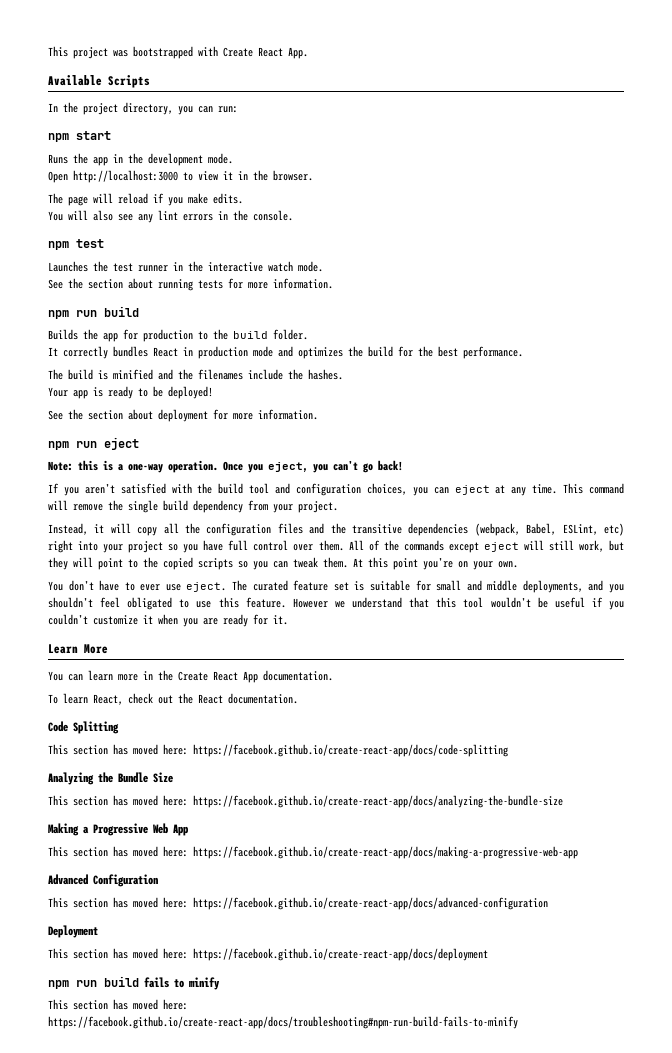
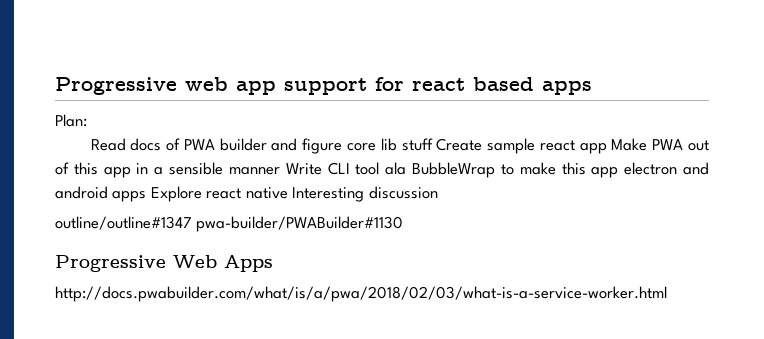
- This project was bootstrapped with Create React App.
- Available Scripts
- In the project directory, you can run:
- npm start
- Runs the app in the development mode.
- Open http://localhost:3000 to view it in the browser.
- The page will reload if you make edits.
- You will also see any lint errors in the console.
- npm test
- Launches the test runner in the interactive watch mode.
- See the section about running tests for more information.
- npm run build
- Builds the app for production to the build folder.
- It correctly bundles React in production mode and optimizes the build for the best performance.
- The build is minified and the filenames include the hashes.
- Your app is ready to be deployed!
- See the section about deployment for more information.
- npm run eject
- Note: this is a one-way operation. Once you eject, you can’t go back!
- If you aren’t satisfied with the build tool and configuration choices, you can eject at any time. This command will remove the single build dependency from your project.
- Instead, it will copy all the configuration files and the transitive dependencies (webpack, Babel, ESLint, etc) right into your project so you have full control over them. All of the commands except eject will still work, but they will point to the copied scripts so you can tweak them. At this point you’re on your own.
- You don’t have to ever use eject. The curated feature set is suitable for small and middle deployments, and you shouldn’t feel obligated to use this feature. However we understand that this tool wouldn’t be useful if you couldn’t customize it when you are ready for it.
- Learn More
- You can learn more in the Create React App documentation.
- To learn React, check out the React documentation.
- Code Splitting
- This section has moved here: https://facebook.github.io/create-react-app/docs/code-splitting
- Analyzing the Bundle Size
- This section has moved here: https://facebook.github.io/create-react-app/docs/analyzing-the-bundle-size
- Making a Progressive Web App
- This section has moved here: https://facebook.github.io/create-react-app/docs/making-a-progressive-web-app
- Advanced Configuration
- This section has moved here: https://facebook.github.io/create-react-app/docs/advanced-configuration
- Deployment
- This section has moved here: https://facebook.github.io/create-react-app/docs/deployment
- npm run build fails to minify
- This section has moved here: https://facebook.github.io/create-react-app/docs/troubleshooting#npm-run-build-fails-to-minify
+ Progressive web app support for react based apps
+ Plan:
+ Read docs of PWA builder and figure core lib stuff Create sample react app Make PWA out of this app in a sensible manner Write CLI tool ala BubbleWrap to make this app electron and android apps Explore react native Interesting discussion
+ outline/outline#1347 pwa-builder/PWABuilder#1130
+ Progressive Web Apps
+ http://docs.pwabuilder.com/what/is/a/pwa/2018/02/03/what-is-a-service-worker.html

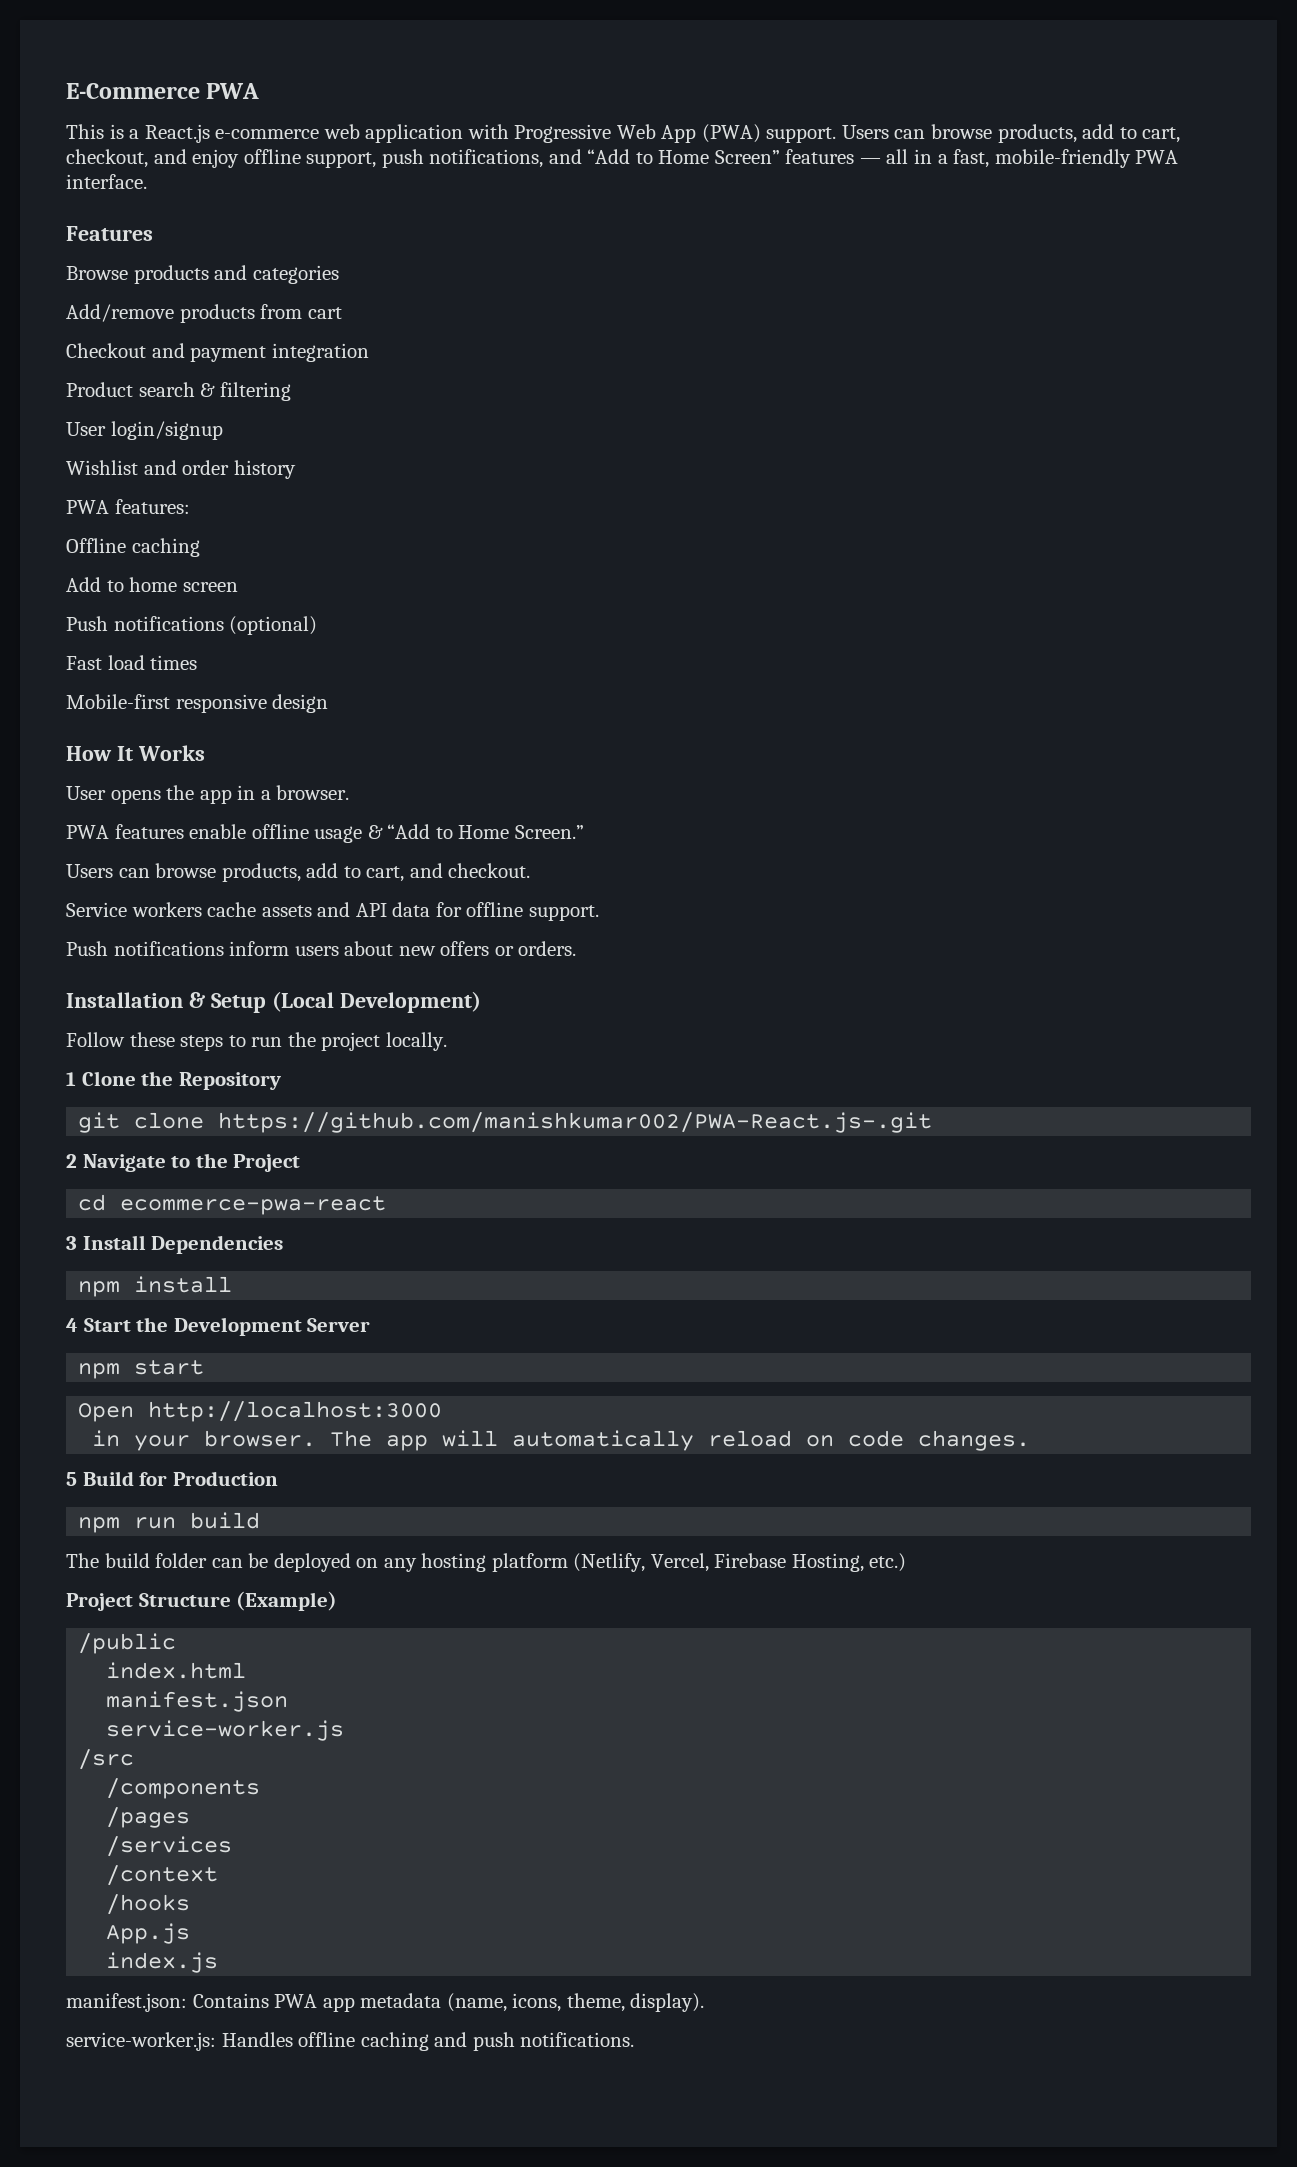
- Progressive web app support for react based apps
- Plan:
- Read docs of PWA builder and figure core lib stuff Create sample react app Make PWA out of this app in a sensible manner Write CLI tool ala BubbleWrap to make this app electron and android apps Explore react native Interesting discussion
- outline/outline#1347 pwa-builder/PWABuilder#1130
- Progressive Web Apps
- http://docs.pwabuilder.com/what/is/a/pwa/2018/02/03/what-is-a-service-worker.html
+ E-Commerce PWA
+ This is a React.js e-commerce web application with Progressive Web App (PWA) support. Users can browse products, add to cart, checkout, and enjoy offline support, push notifications, and “Add to Home Screen” features — all in a fast, mobile-friendly PWA interface.
+ Features
+ Browse products and categories
+ Add/remove products from cart
+ Checkout and payment integration
+ Product search & filtering
+ User login/signup
+ Wishlist and order history
+ PWA features:
+ Offline caching
+ Add to home screen
+ Push notifications (optional)
+ Fast load times
+ Mobile-first responsive design
+ How It Works
+ User opens the app in a browser.
+ PWA features enable offline usage & “Add to Home Screen.”
+ Users can browse products, add to cart, and checkout.
+ Service workers cache assets and API data for offline support.
+ Push notifications inform users about new offers or orders.
+ Installation & Setup (Local Development)
+ Follow these steps to run the project locally.
+ 1 Clone the Repository
+ git clone https://github.com/manishkumar002/PWA-React.js-.git
+ 2 Navigate to the Project
+ cd ecommerce-pwa-react
+ 3 Install Dependencies
+ npm install
+ 4 Start the Development Server
+ npm start
+ Open http://localhost:3000
+ in your browser. The app will automatically reload on code changes.
+ 5 Build for Production
+ npm run build
+ The build folder can be deployed on any hosting platform (Netlify, Vercel, Firebase Hosting, etc.)
+ Project Structure (Example)
+ /public
+ index.html
+ manifest.json
+ service-worker.js
+ /src
+ /components
+ /pages
+ /services
+ /context
+ /hooks
+ App.js
+ index.js
+ manifest.json: Contains PWA app metadata (name, icons, theme, display).
+ service-worker.js: Handles offline caching and push notifications.

